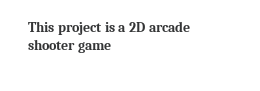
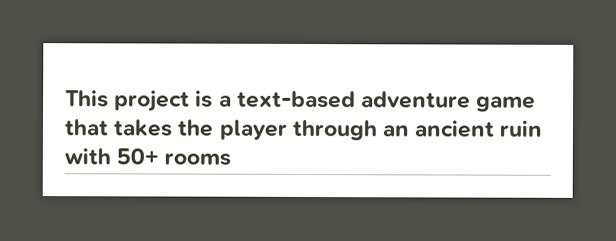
- This project is a 2D arcade shooter game
+ This project is a text-based adventure game that takes the player through an ancient ruin with 50+ rooms

